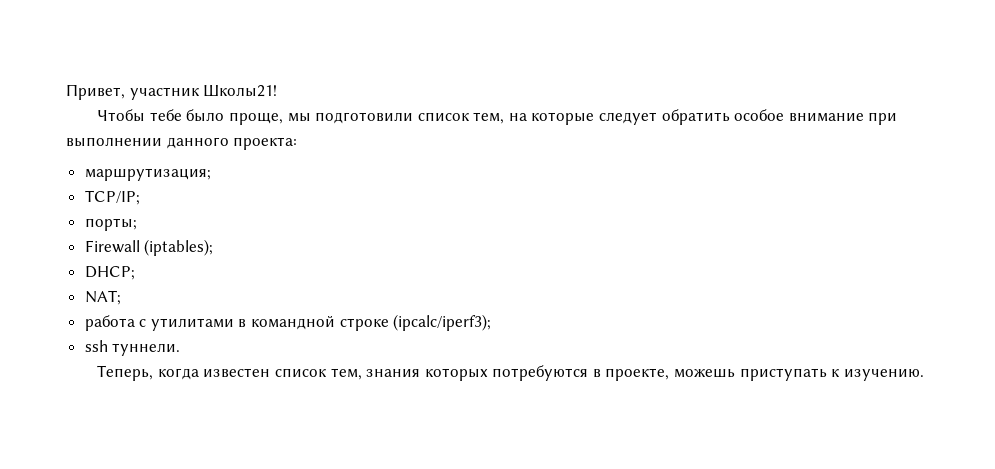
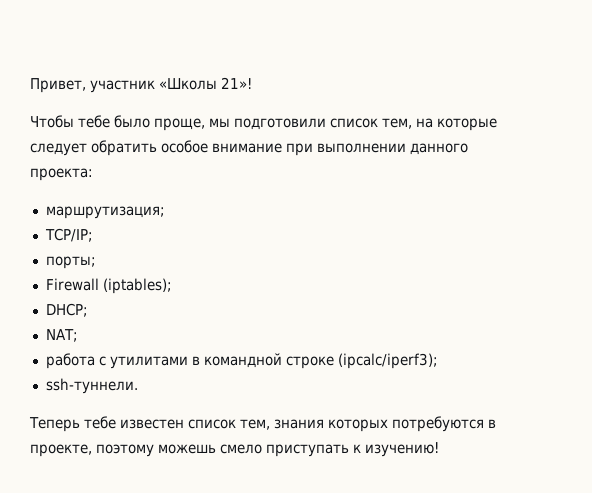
- Привет, участник Школы21!
+ Привет, участник «Школы 21»!
- ssh туннели.
- Теперь, когда известен список тем, знания которых потребуются в проекте, можешь приступать к изучению.
+ ssh-туннели.
+ Теперь тебе известен список тем, знания которых потребуются в проекте, поэтому можешь смело приступать к изучению!

